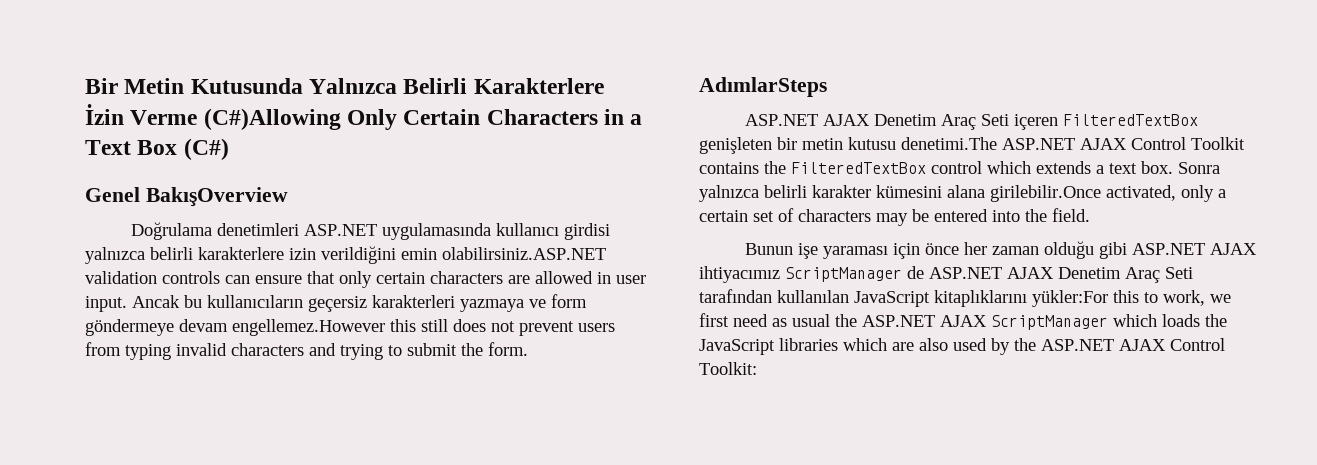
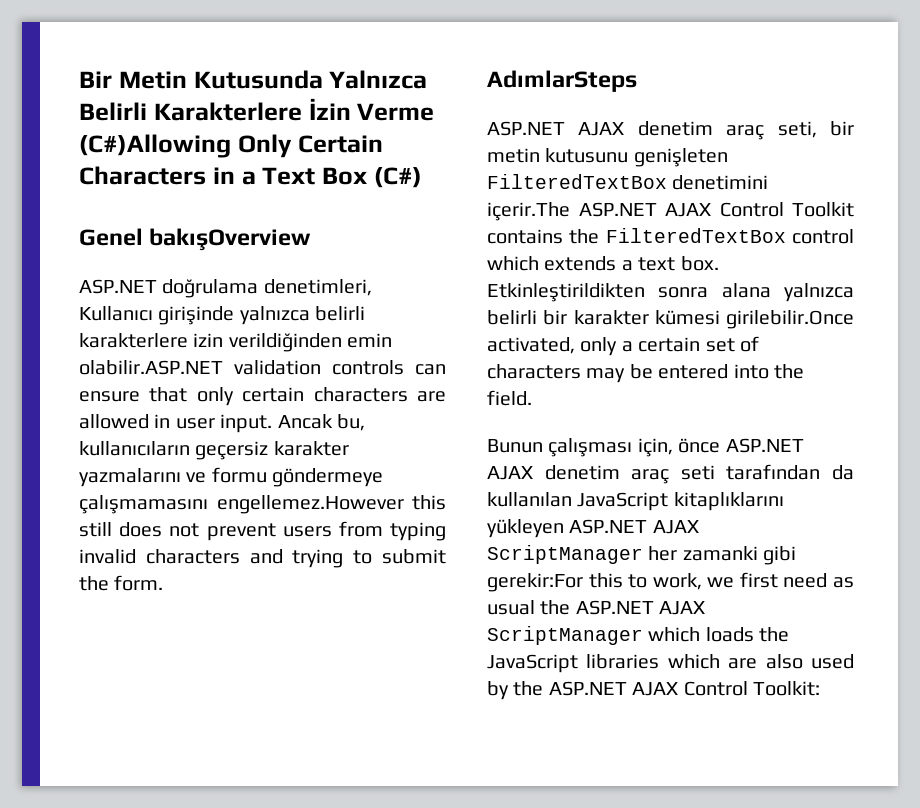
- Genel BakışOverview
- Doğrulama denetimleri ASP.NET uygulamasında kullanıcı girdisi yalnızca belirli karakterlere izin verildiğini emin olabilirsiniz.ASP.NET validation controls can ensure that only certain characters are allowed in user input.
+ Genel bakışOverview
+ ASP.NET doğrulama denetimleri, Kullanıcı girişinde yalnızca belirli karakterlere izin verildiğinden emin olabilir.ASP.NET validation controls can ensure that only certain characters are allowed in user input.
- Ancak bu kullanıcıların geçersiz karakterleri yazmaya ve form göndermeye devam engellemez.However this still does not prevent users from typing invalid characters and trying to submit the form.
+ Ancak bu, kullanıcıların geçersiz karakter yazmalarını ve formu göndermeye çalışmamasını engellemez.However this still does not prevent users from typing invalid characters and trying to submit the form.
- ASP.NET AJAX Denetim Araç Seti içeren FilteredTextBox genişleten bir metin kutusu denetimi.The ASP.NET AJAX Control Toolkit contains the FilteredTextBox control which extends a text box.
+ ASP.NET AJAX denetim araç seti, bir metin kutusunu genişleten FilteredTextBox denetimini içerir.The ASP.NET AJAX Control Toolkit contains the FilteredTextBox control which extends a text box.
- Sonra yalnızca belirli karakter kümesini alana girilebilir.Once activated, only a certain set of characters may be entered into the field.
+ Etkinleştirildikten sonra alana yalnızca belirli bir karakter kümesi girilebilir.Once activated, only a certain set of characters may be entered into the field.
- Bunun işe yaraması için önce her zaman olduğu gibi ASP.NET AJAX ihtiyacımız ScriptManager de ASP.NET AJAX Denetim Araç Seti tarafından kullanılan JavaScript kitaplıklarını yükler:For this to work, we first need as usual the ASP.NET AJAX ScriptManager which loads the JavaScript libraries which are also used by the ASP.NET AJAX Control Toolkit:
+ Bunun çalışması için, önce ASP.NET AJAX denetim araç seti tarafından da kullanılan JavaScript kitaplıklarını yükleyen ASP.NET AJAX ScriptManager her zamanki gibi gerekir:For this to work, we first need as usual the ASP.NET AJAX ScriptManager which loads the JavaScript libraries which are also used by the ASP.NET AJAX Control Toolkit:

